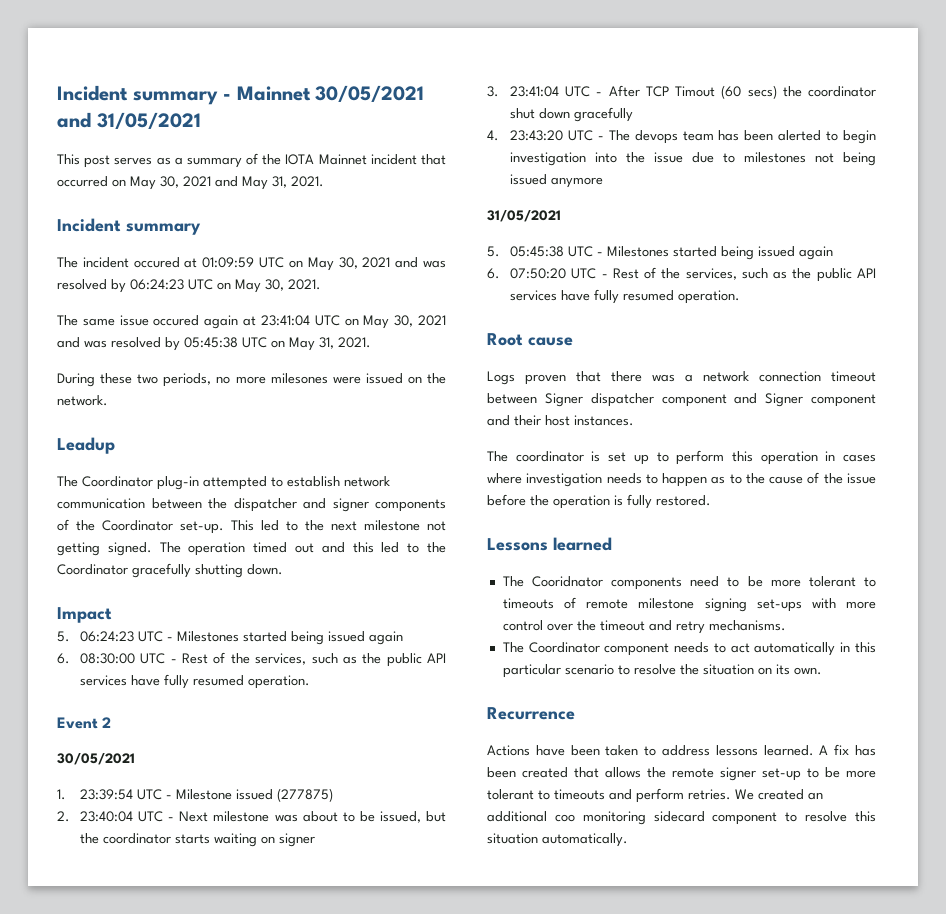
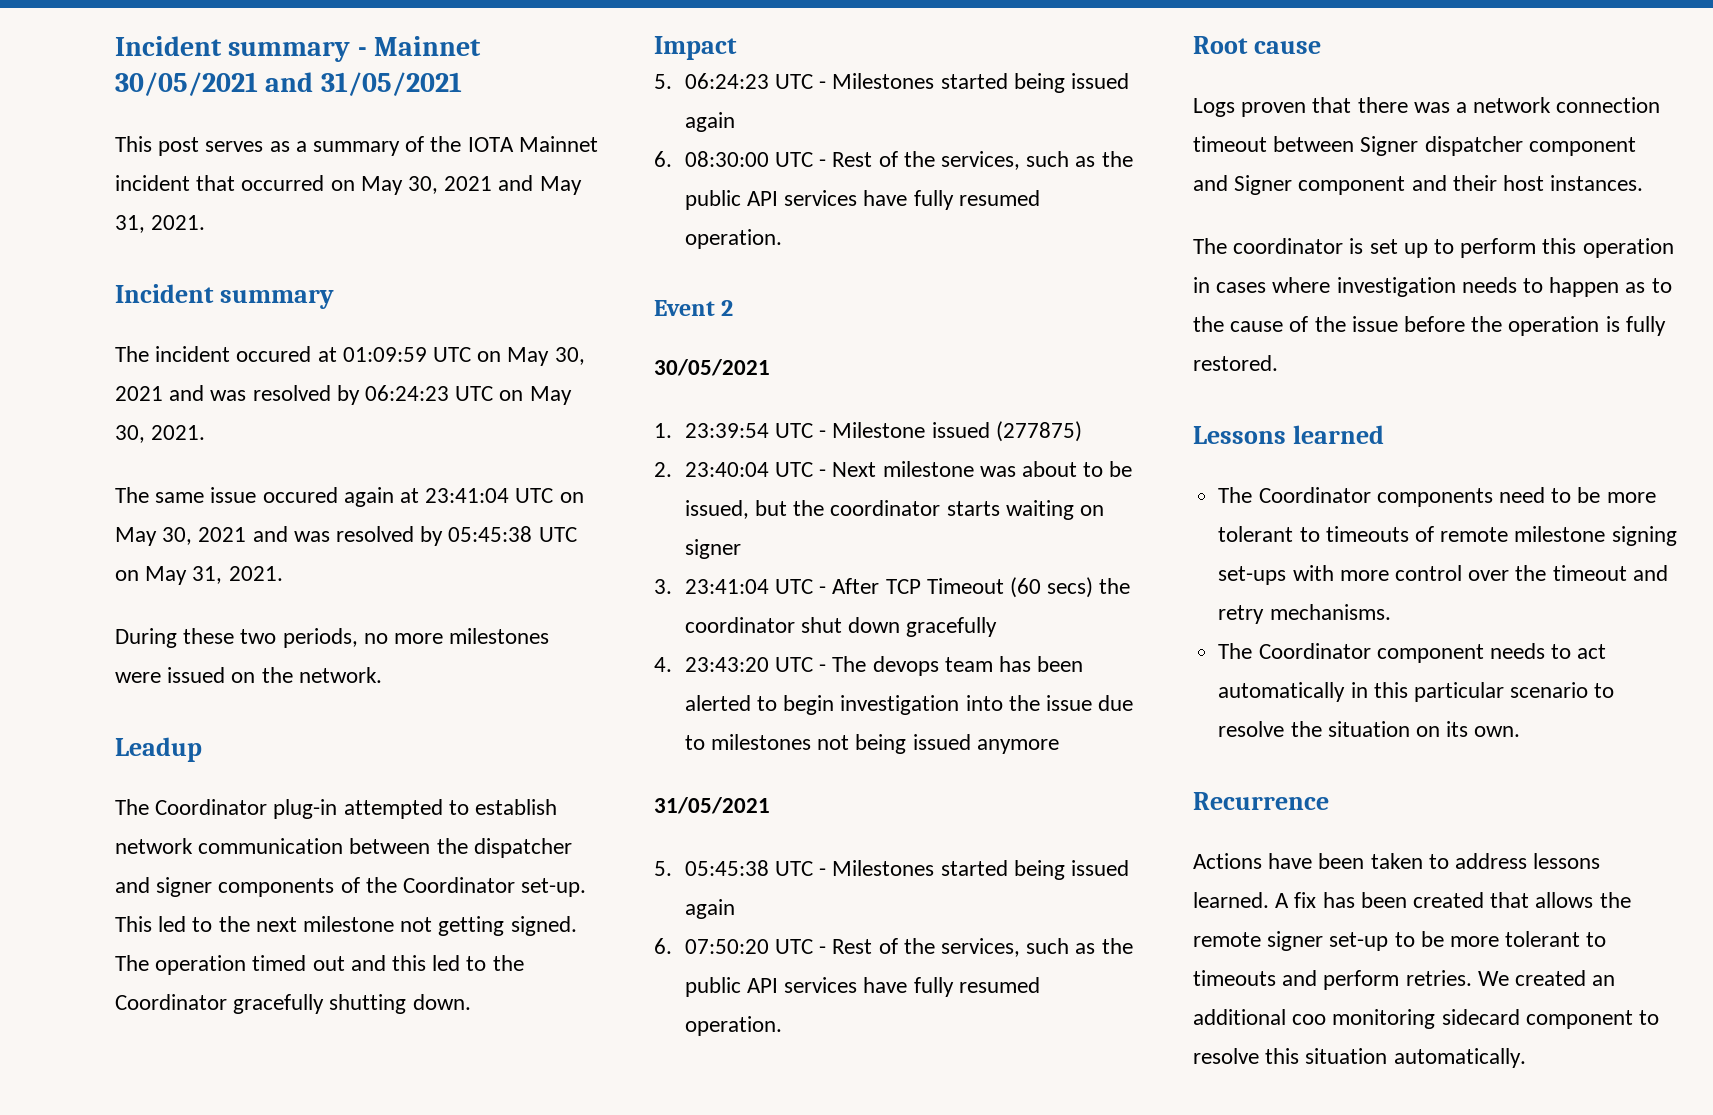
- During these two periods, no more milesones were issued on the network.
+ During these two periods, no more milestones were issued on the network.
- 3. 23:41:04 UTC - After TCP Timout (60 secs) the coordinator shut down gracefully
+ 3. 23:41:04 UTC - After TCP Timeout (60 secs) the coordinator shut down gracefully
- The Cooridnator components need to be more tolerant to timeouts of remote milestone signing set-ups with more control over the timeout and retry mechanisms.
+ The Coordinator components need to be more tolerant to timeouts of remote milestone signing set-ups with more control over the timeout and retry mechanisms.

